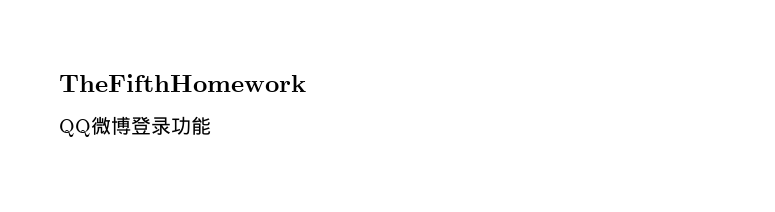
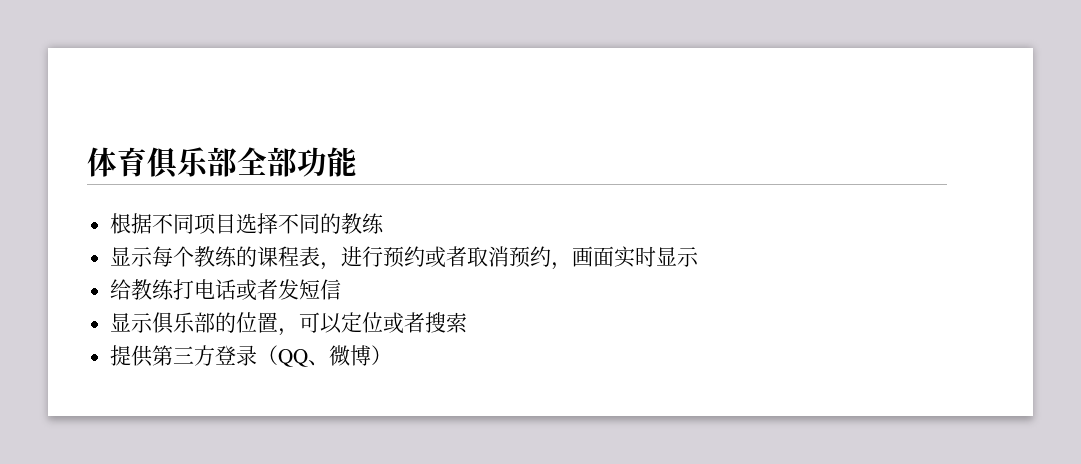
- TheFifthHomework
- QQ微博登录功能
+ 体育俱乐部全部功能
+ 根据不同项目选择不同的教练
+ 显示每个教练的课程表，进行预约或者取消预约，画面实时显示
+ 给教练打电话或者发短信
+ 显示俱乐部的位置，可以定位或者搜索
+ 提供第三方登录（QQ、微博）

